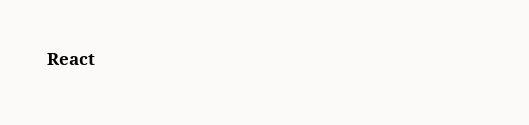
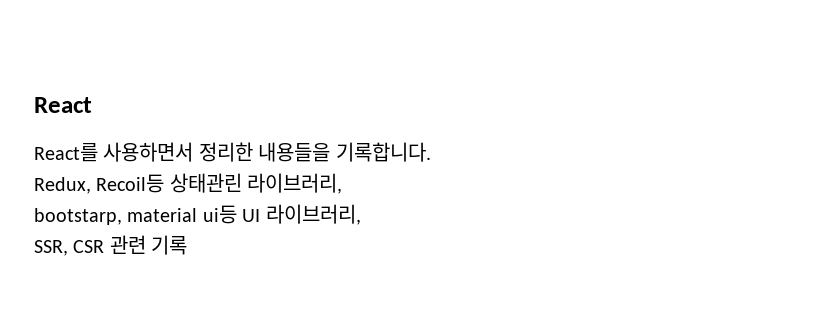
+ React를 사용하면서 정리한 내용들을 기록합니다.
+ Redux, Recoil등 상태관린 라이브러리,
+ bootstarp, material ui등 UI 라이브러리,
+ SSR, CSR 관련 기록

